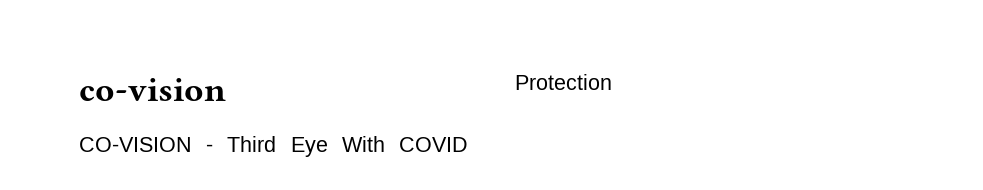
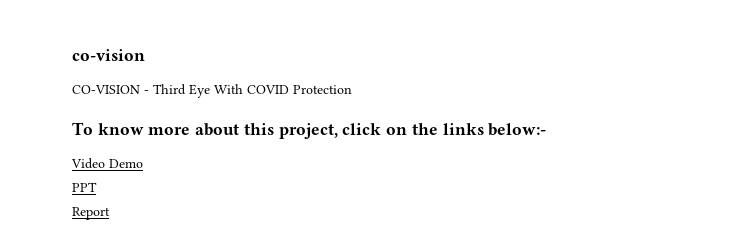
+ To know more about this project, click on the links below:-
+ Video Demo
+ PPT
+ Report

